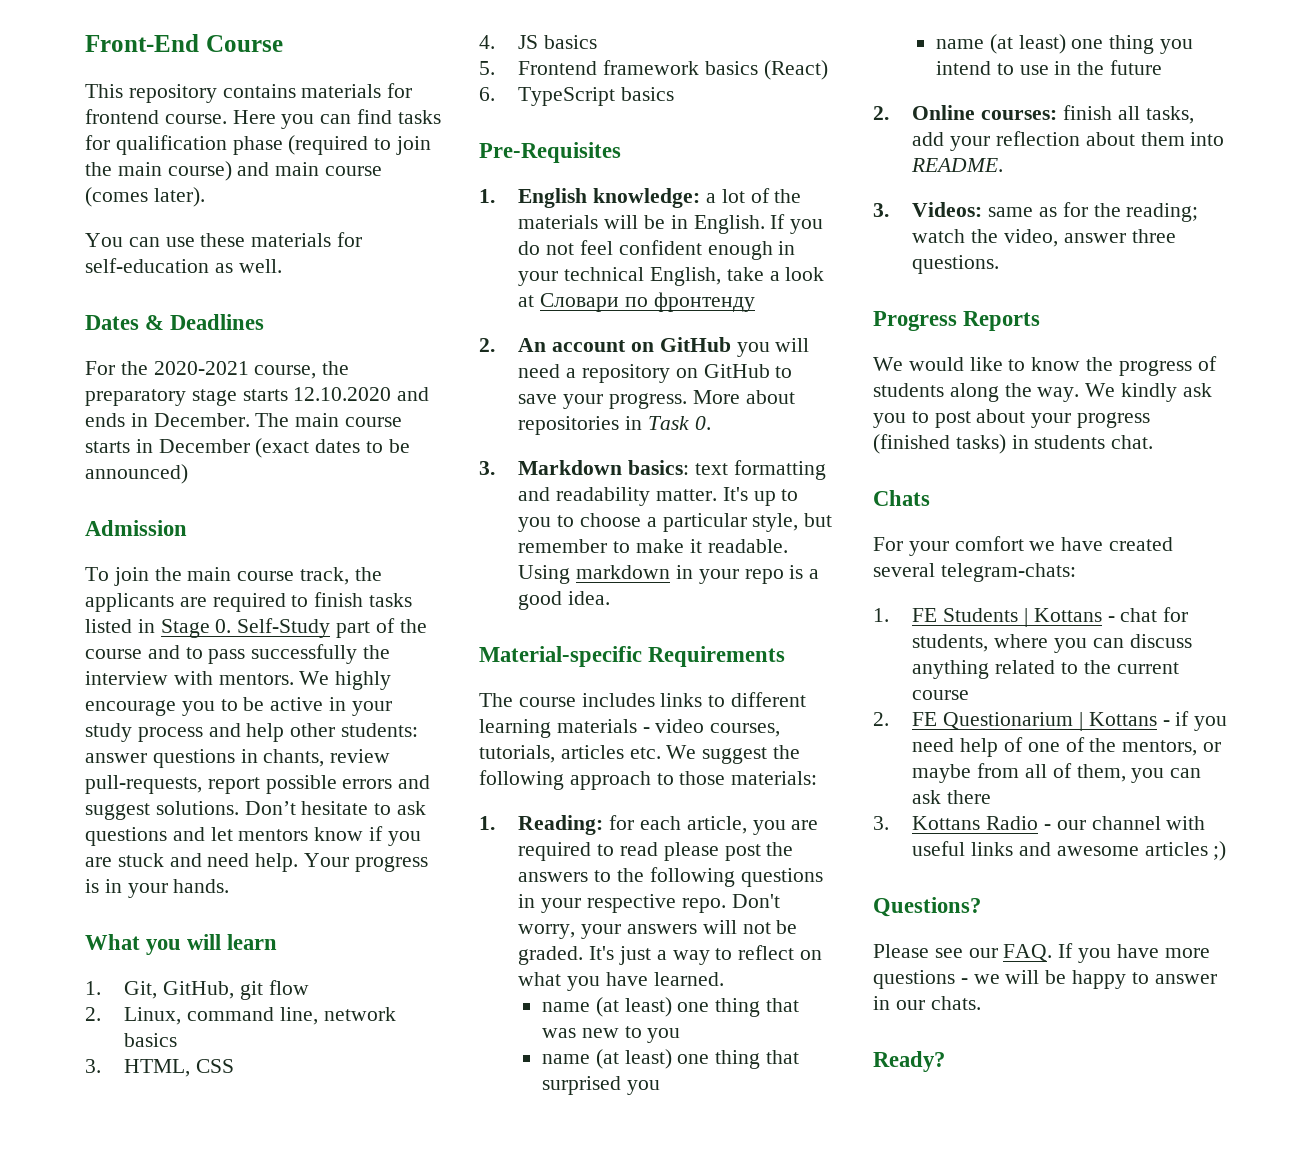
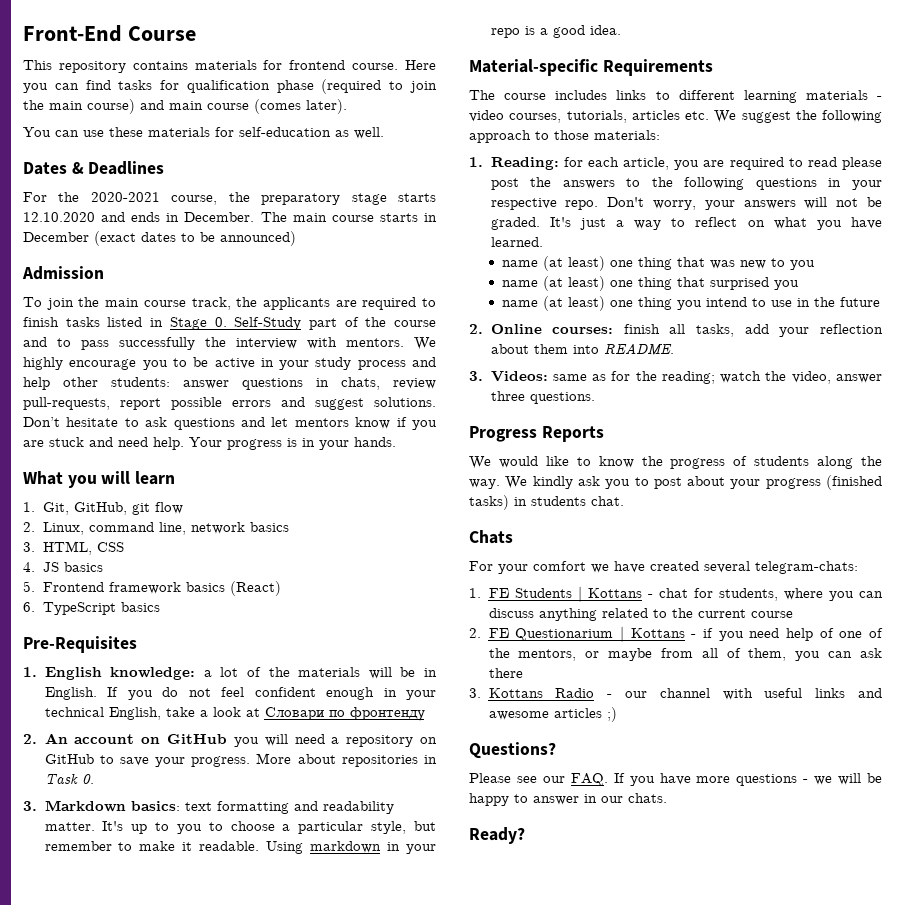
- We highly encourage you to be active in your study process and help other students: answer questions in chants, review pull-requests, report possible errors and suggest solutions.
+ We highly encourage you to be active in your study process and help other students: answer questions in chats, review pull-requests, report possible errors and suggest solutions.

